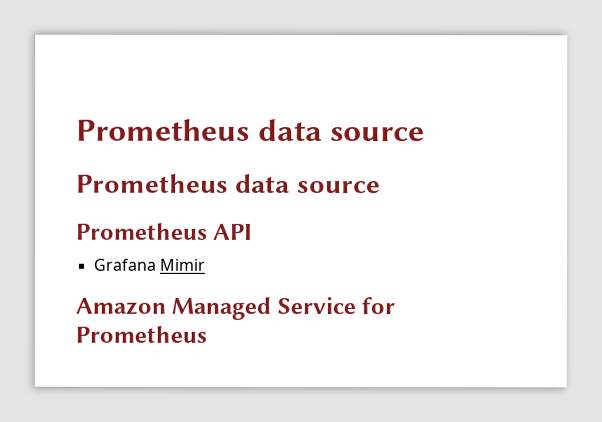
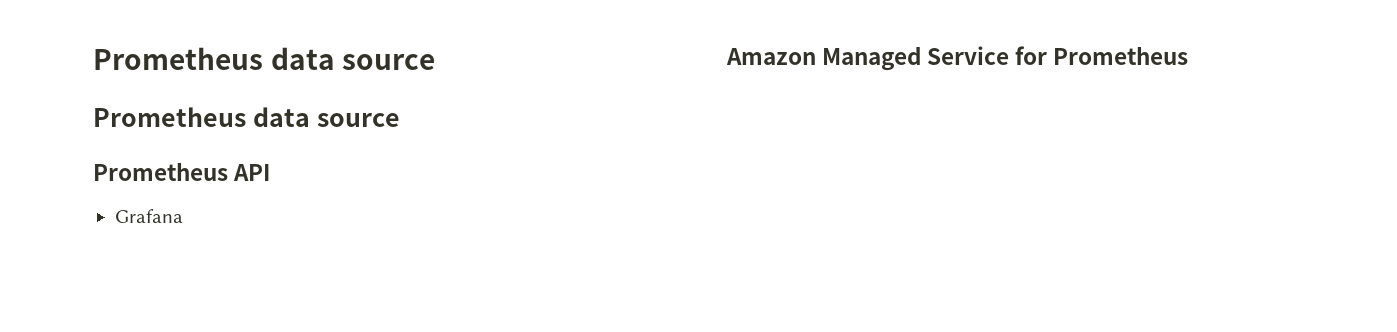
- Grafana Mimir
+ Grafana

